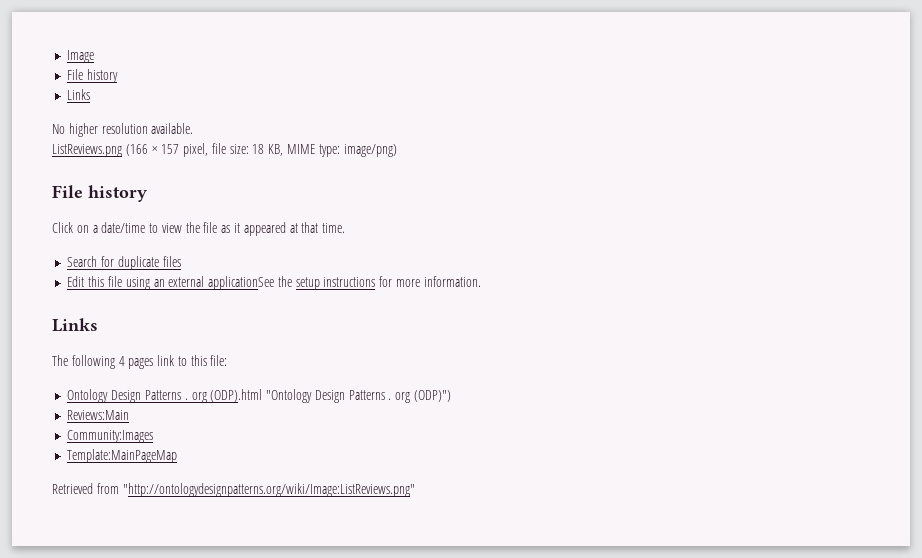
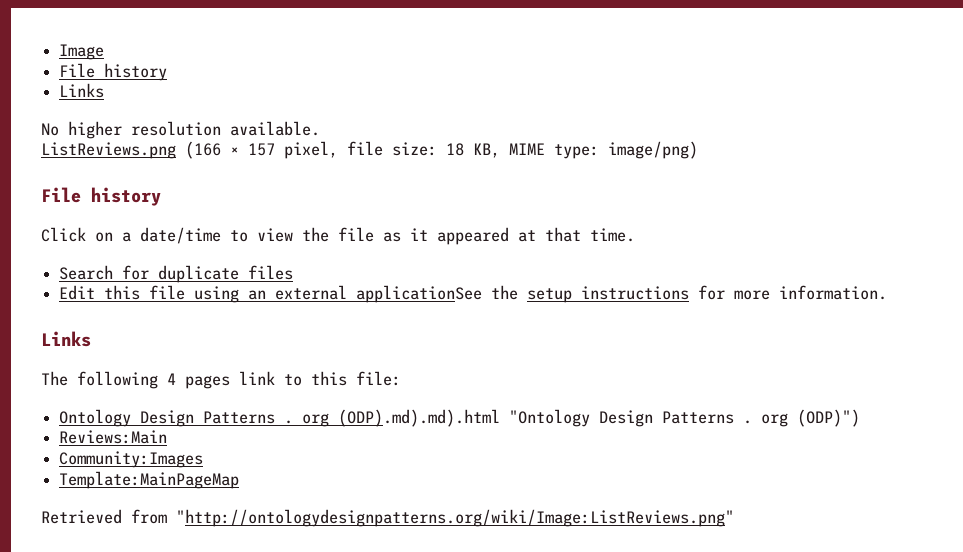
- Ontology Design Patterns . org (ODP).html "Ontology Design Patterns . org (ODP)")
+ Ontology Design Patterns . org (ODP).md).md).html "Ontology Design Patterns . org (ODP)")

